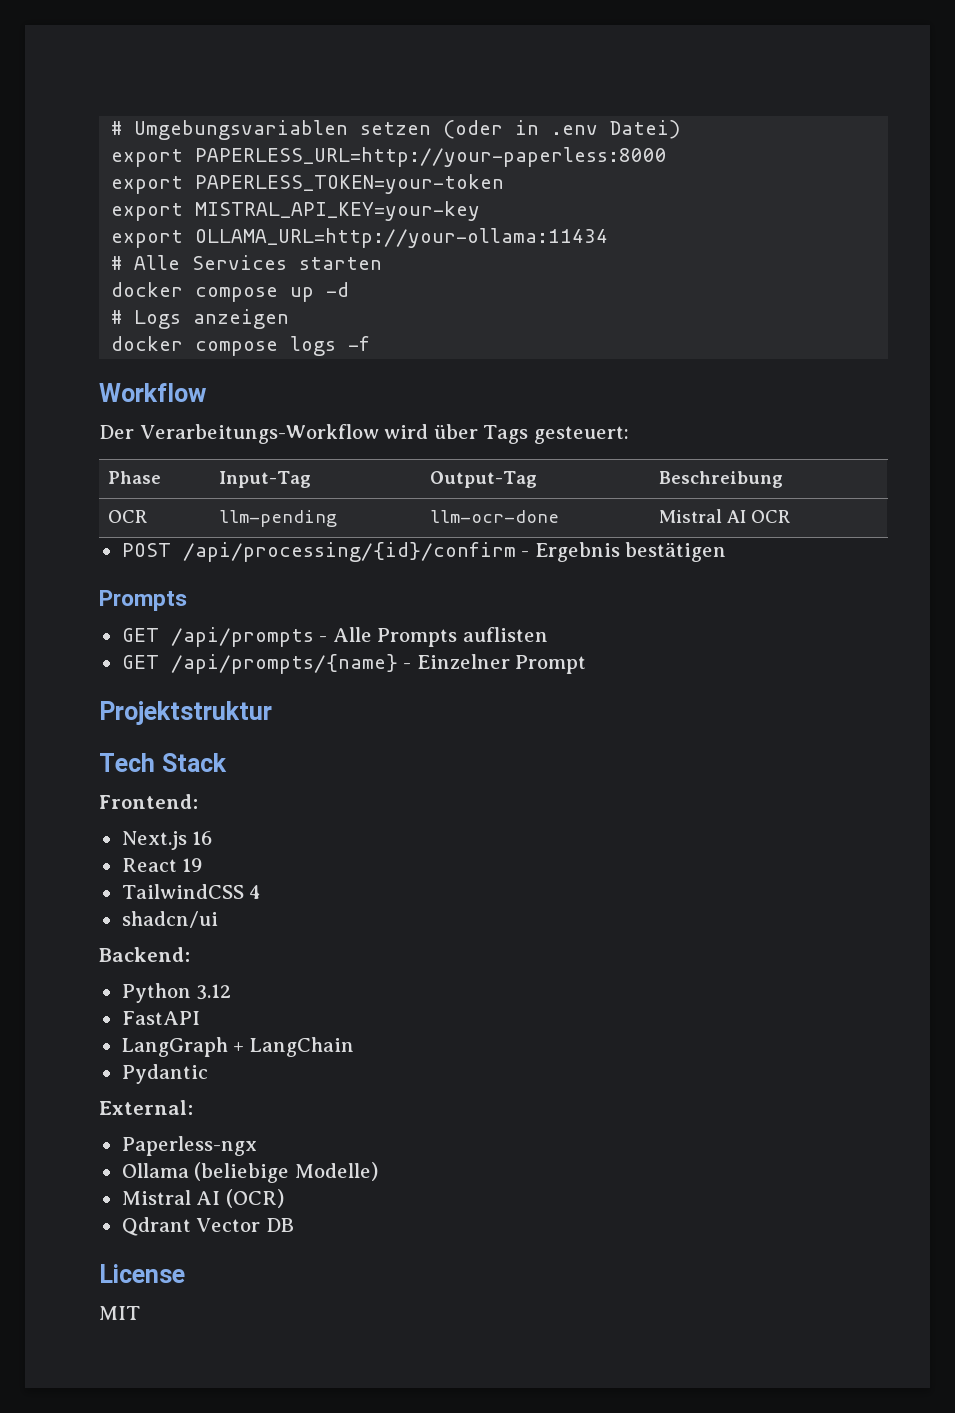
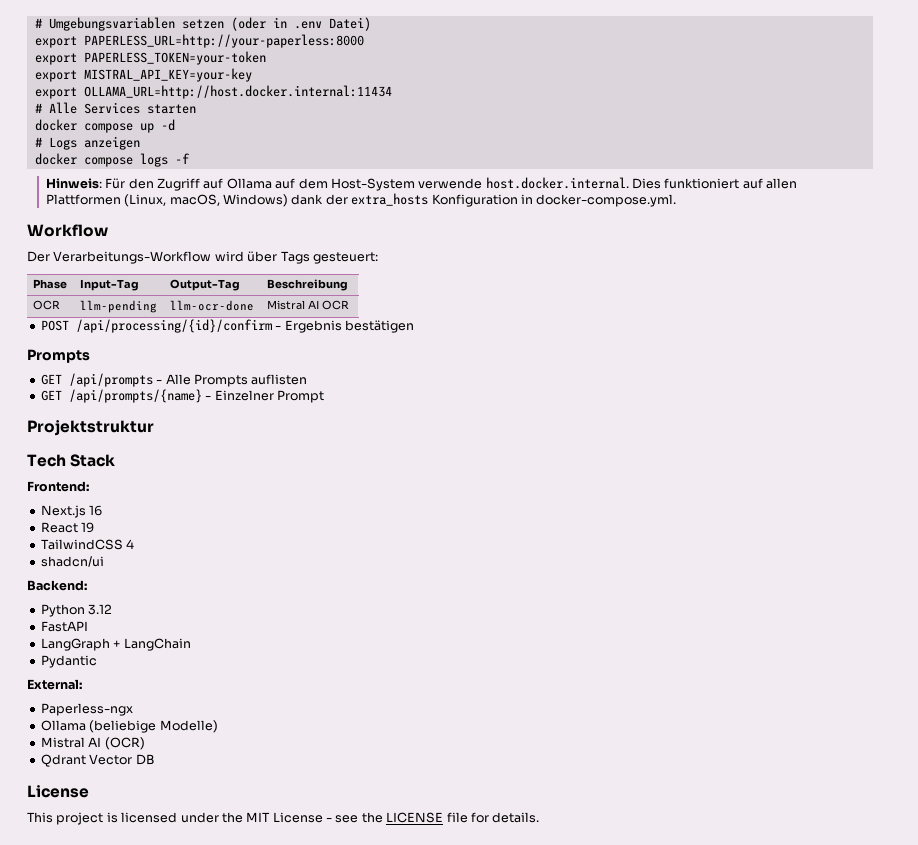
- export OLLAMA_URL=http://your-ollama:11434
+ export OLLAMA_URL=http://host.docker.internal:11434
+ Hinweis: Für den Zugriff auf Ollama auf dem Host-System verwende host.docker.internal. Dies funktioniert auf allen Plattformen (Linux, macOS, Windows) dank der extra_hosts Konfiguration in docker-compose.yml.
- MIT
+ This project is licensed under the MIT License - see the LICENSE file for details.

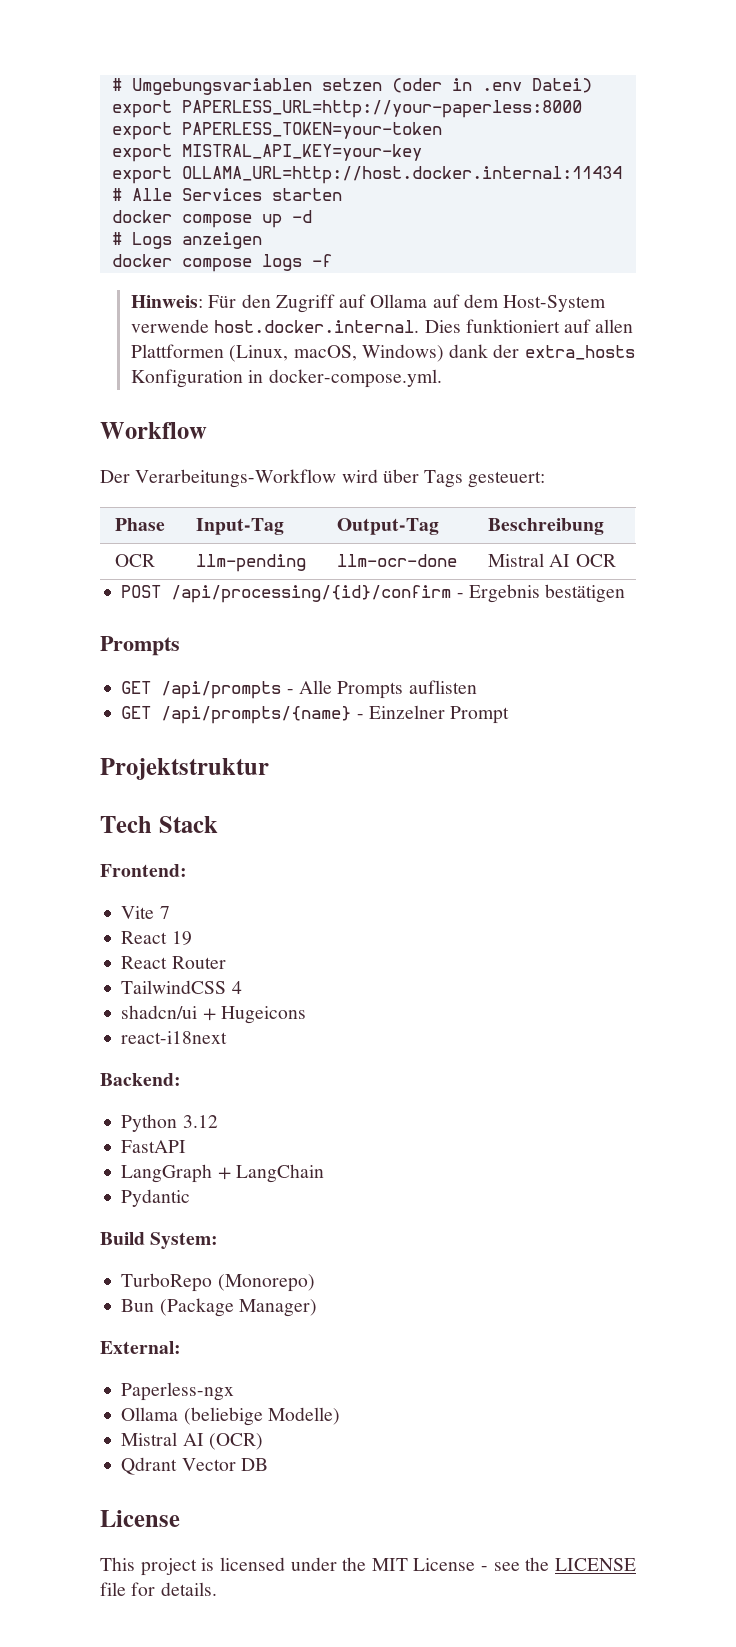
- Next.js 16
+ Vite 7
+ React Router
- shadcn/ui
+ shadcn/ui + Hugeicons
+ react-i18next
+ Build System:
+ TurboRepo (Monorepo)
+ Bun (Package Manager)

